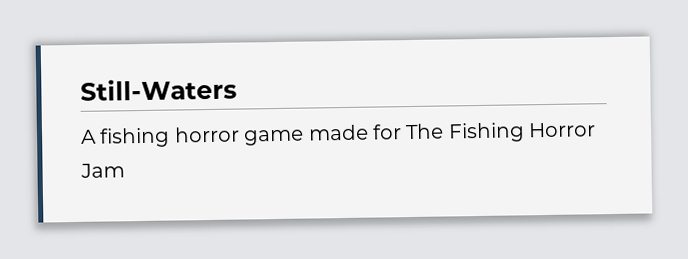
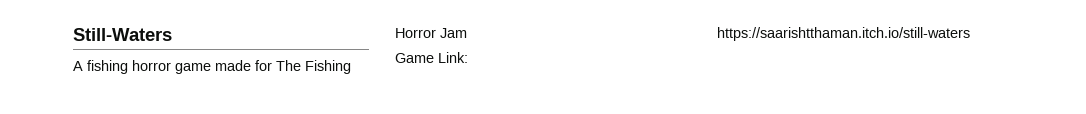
+ Game Link: https://saarishtthaman.itch.io/still-waters

